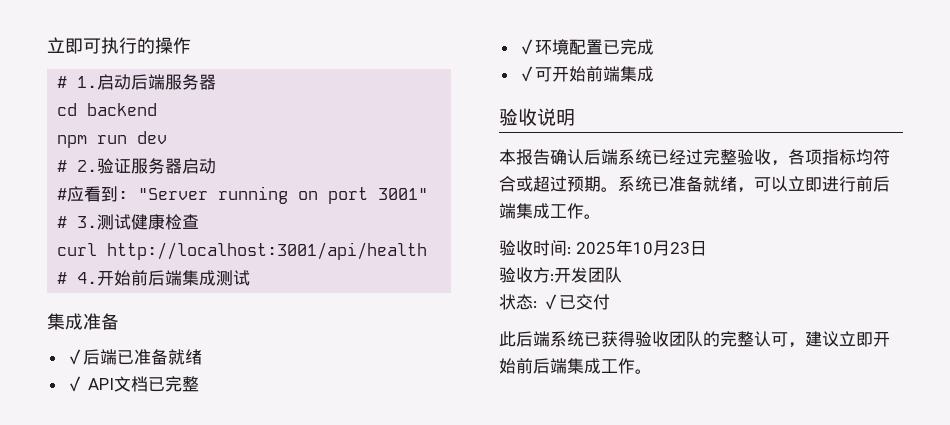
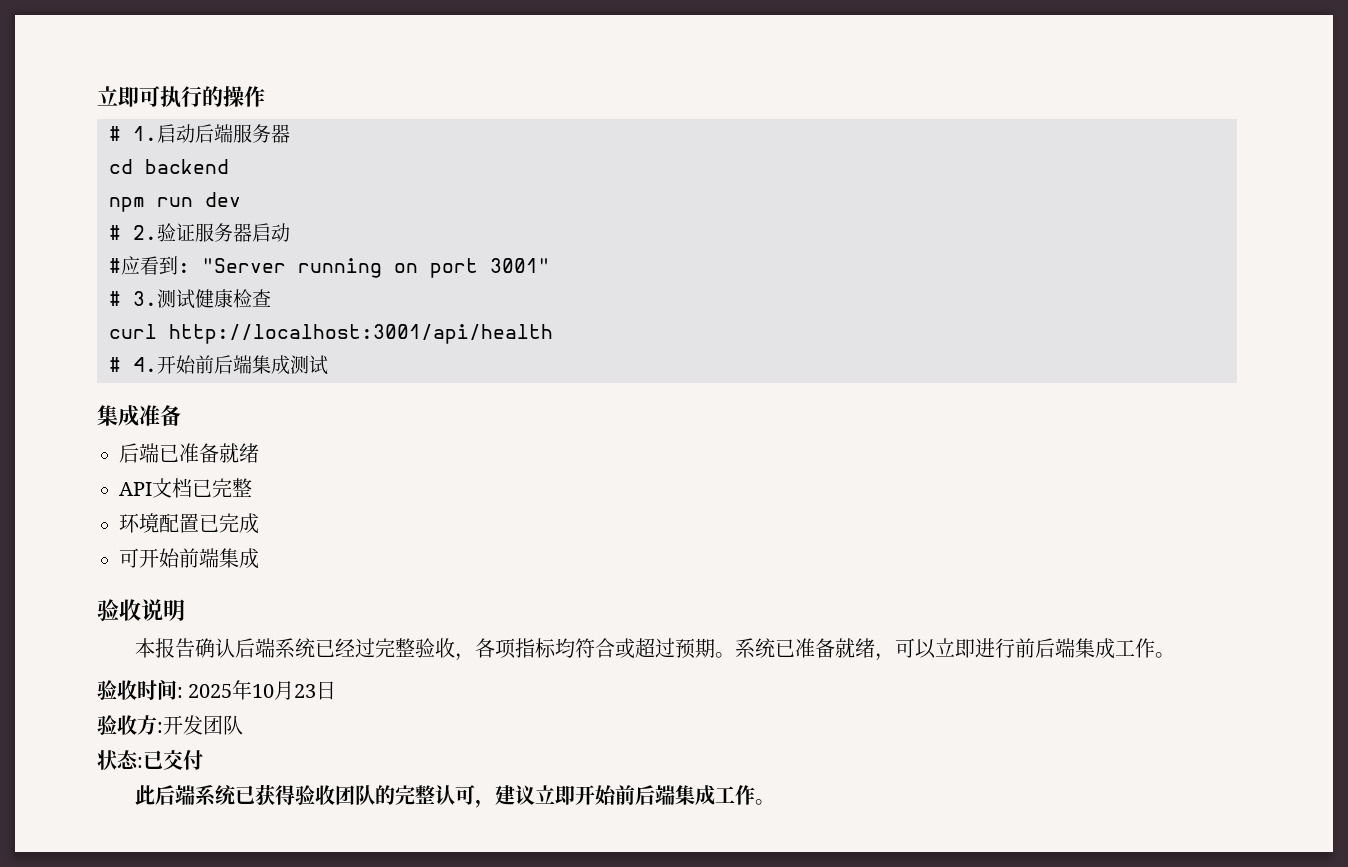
- ✓后端已准备就绪
+ 后端已准备就绪
- ✓ API文档已完整
+ API文档已完整
- ✓环境配置已完成
+ 环境配置已完成
- ✓可开始前端集成
+ 可开始前端集成
- 状态: ✓已交付
+ 状态:已交付

